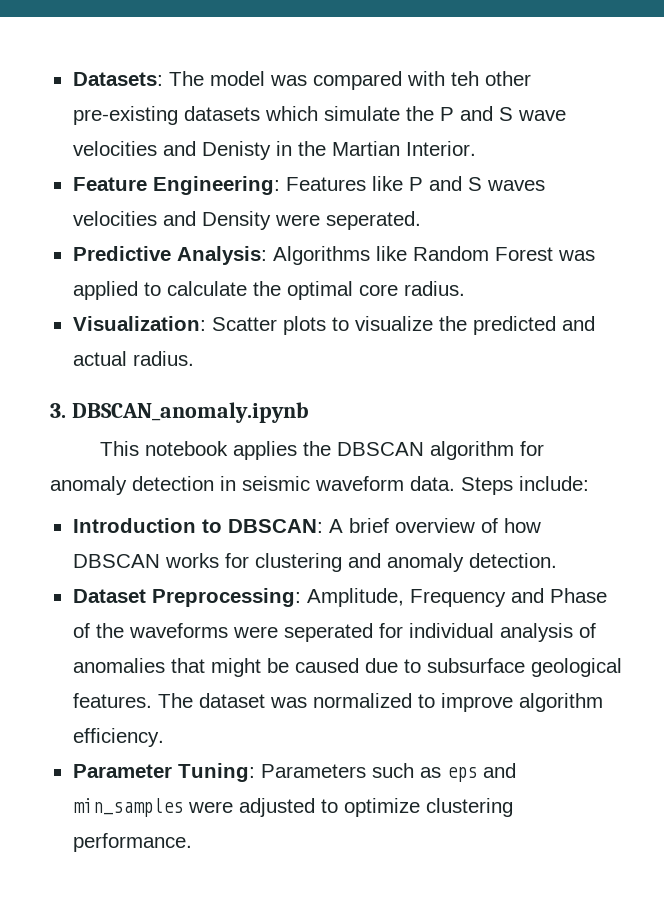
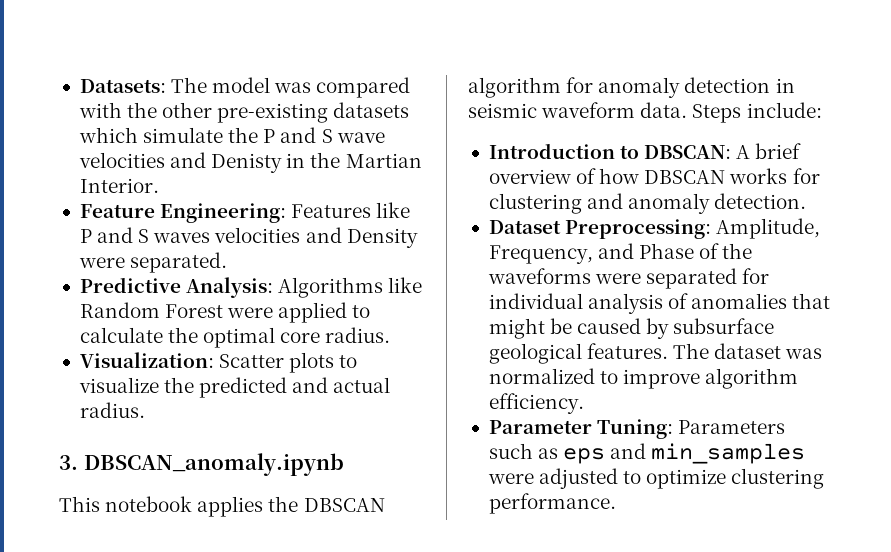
- Datasets: The model was compared with teh other pre-existing datasets which simulate the P and S wave velocities and Denisty in the Martian Interior.
+ Datasets: The model was compared with the other pre-existing datasets which simulate the P and S wave velocities and Denisty in the Martian Interior.
- Feature Engineering: Features like P and S waves velocities and Density were seperated.
+ Feature Engineering: Features like P and S waves velocities and Density were separated.
- Predictive Analysis: Algorithms like Random Forest was applied to calculate the optimal core radius.
+ Predictive Analysis: Algorithms like Random Forest were applied to calculate the optimal core radius.
- Dataset Preprocessing: Amplitude, Frequency and Phase of the waveforms were seperated for individual analysis of anomalies that might be caused due to subsurface geological features.
+ Dataset Preprocessing: Amplitude, Frequency, and Phase of the waveforms were separated for individual analysis of anomalies that might be caused by subsurface geological features.

